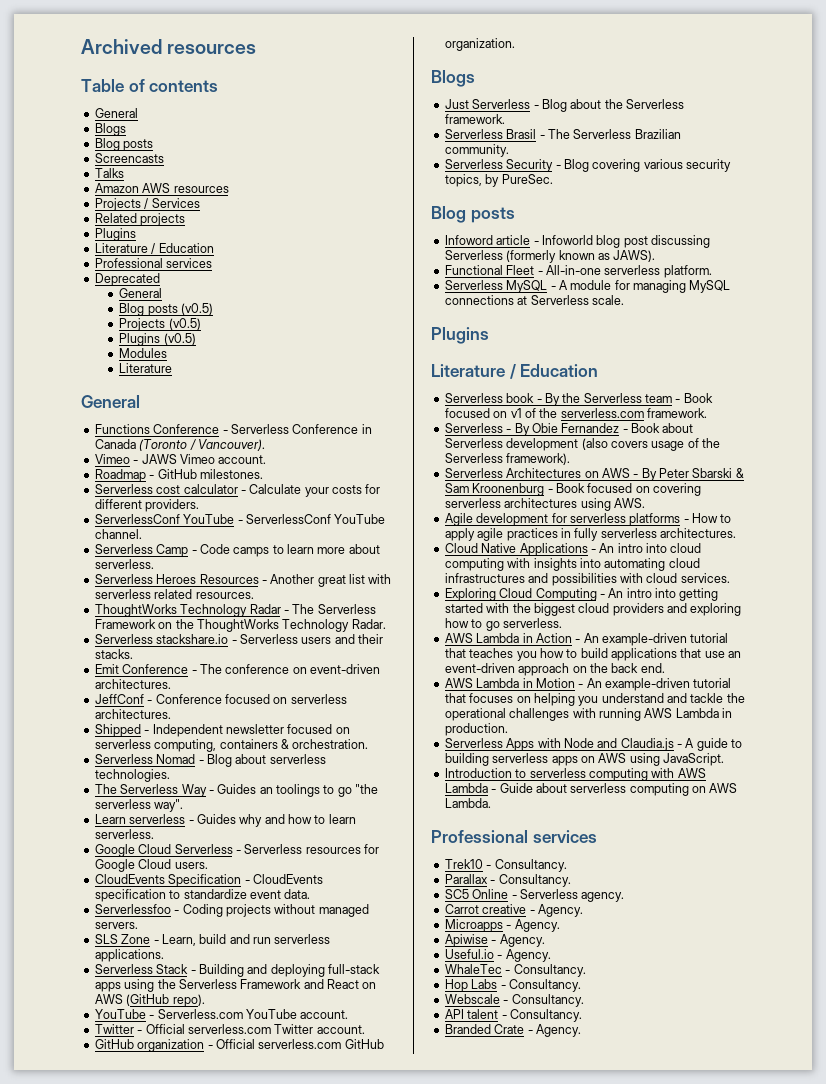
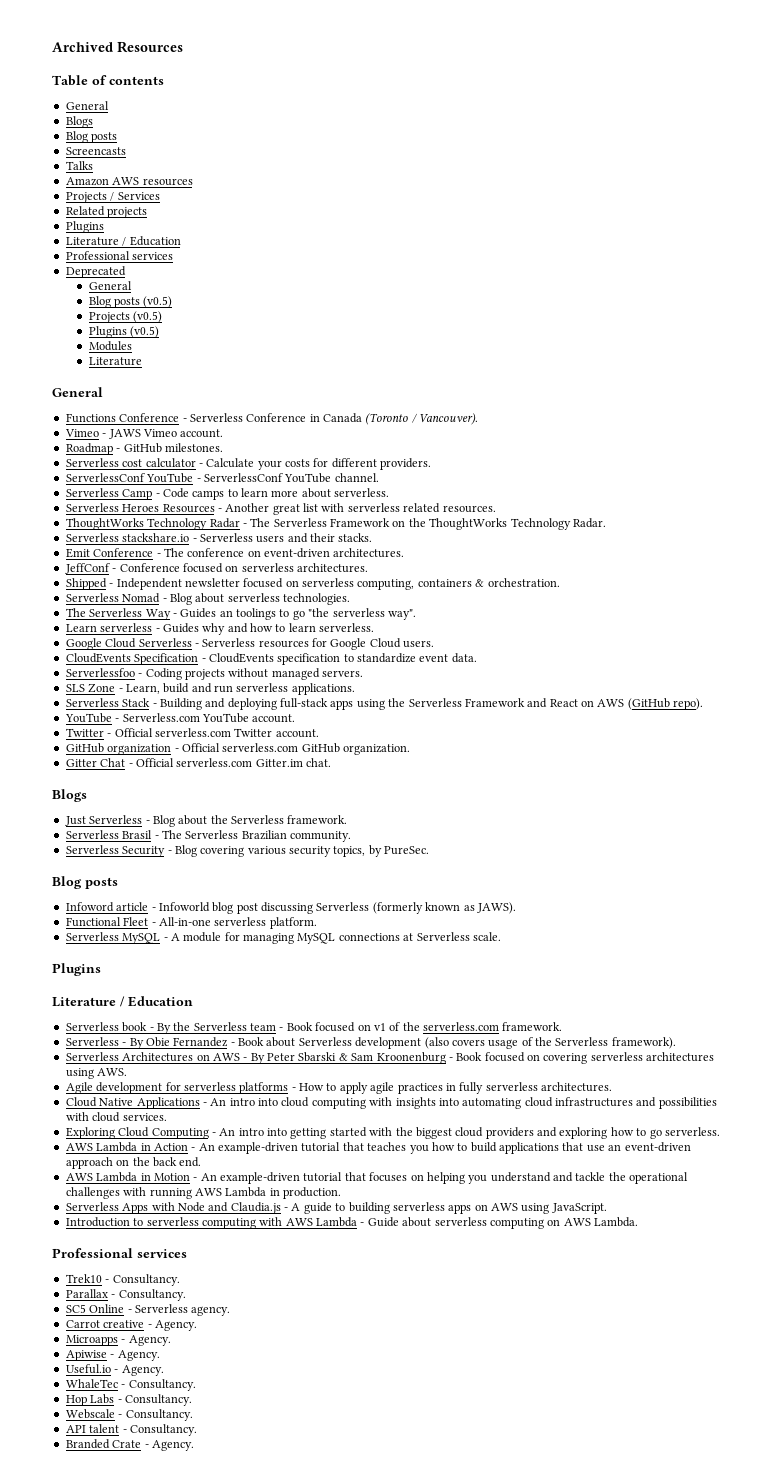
- Archived resources
+ Archived Resources
+ Gitter Chat - Official serverless.com Gitter.im chat.

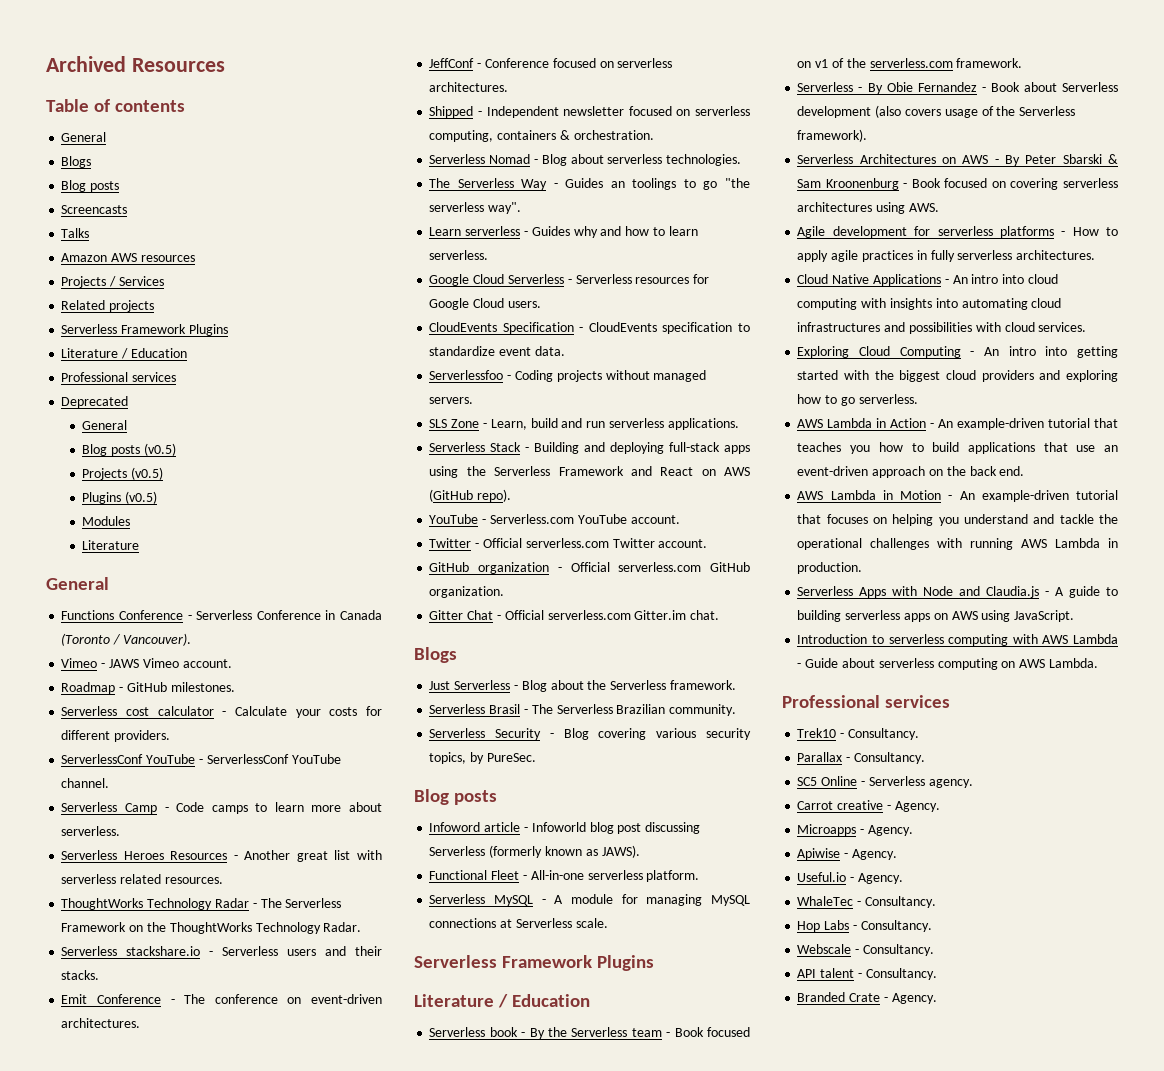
  Related projects
- Plugins
+ Serverless Framework Plugins
  Serverless MySQL - A module for managing MySQL connections at Serverless scale.
- Plugins
+ Serverless Framework Plugins

